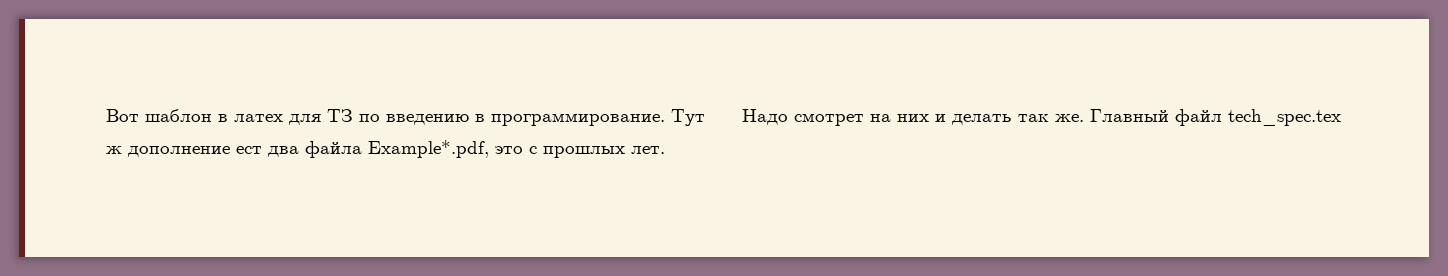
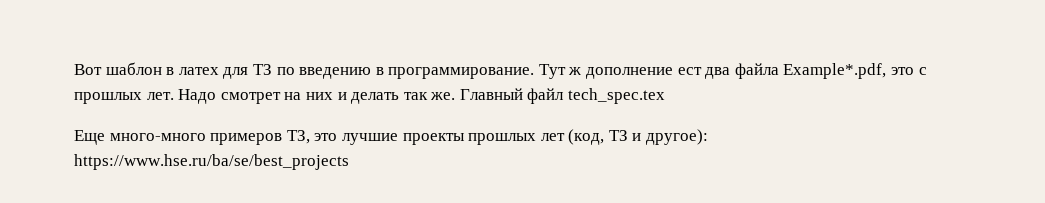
+ Eще много-много примеров ТЗ, это лучшие проекты прошлых лет (код, ТЗ и другое): https://www.hse.ru/ba/se/best_projects

